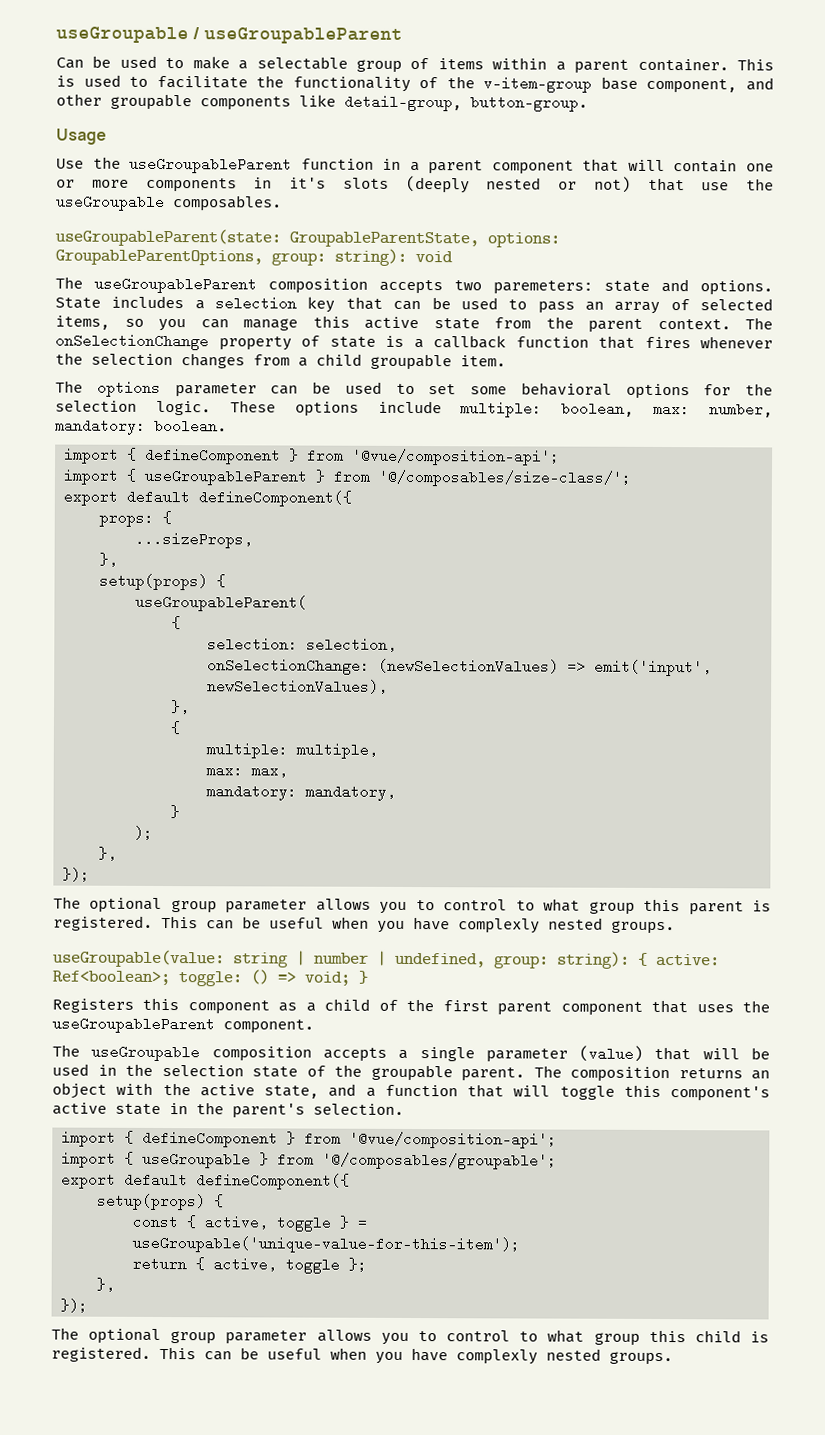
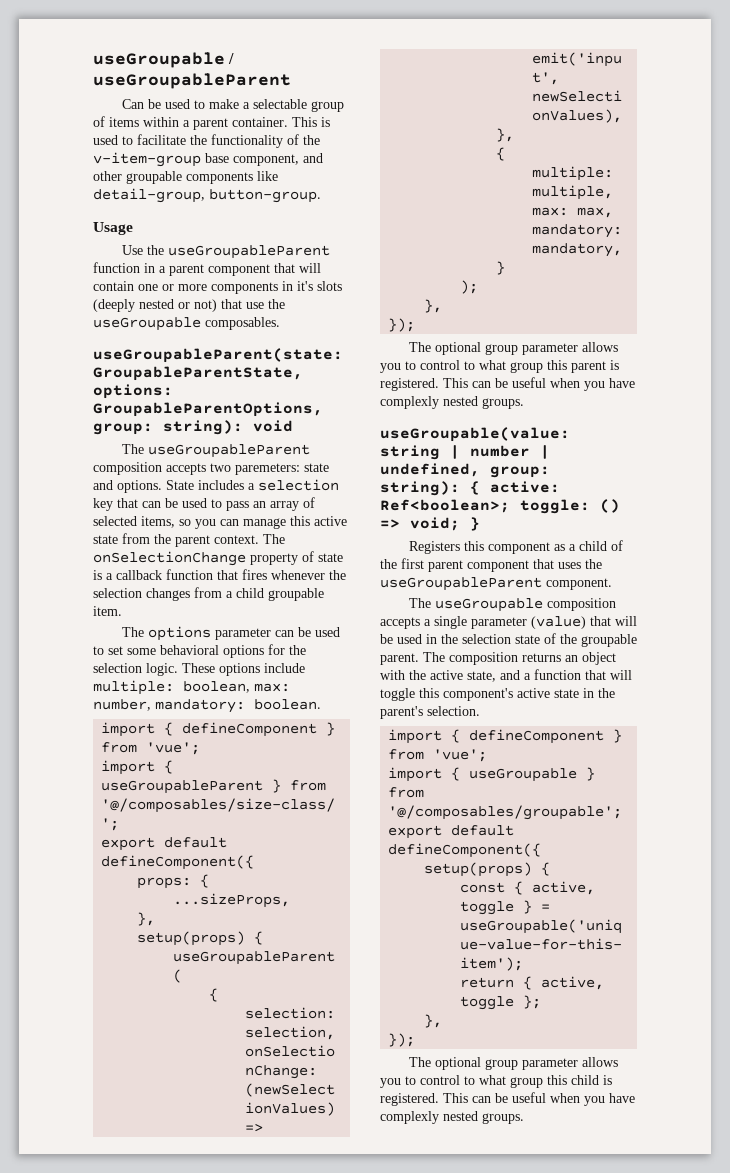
  These options include multiple: boolean, max: number, mandatory: boolean.
- import { defineComponent } from '@vue/composition-api';
+ import { defineComponent } from 'vue';
  The composition returns an object with the active state, and a function that will toggle this component's active state in the parent's selection.
- import { defineComponent } from '@vue/composition-api';
+ import { defineComponent } from 'vue';

